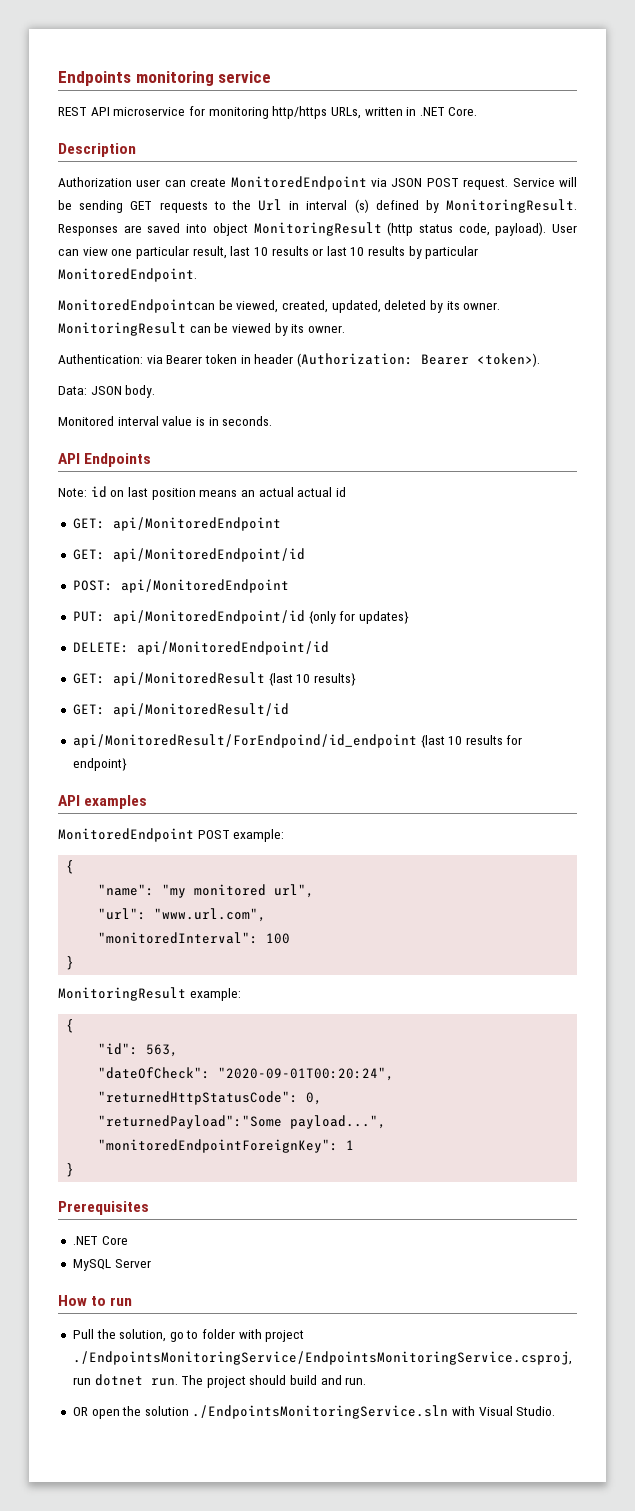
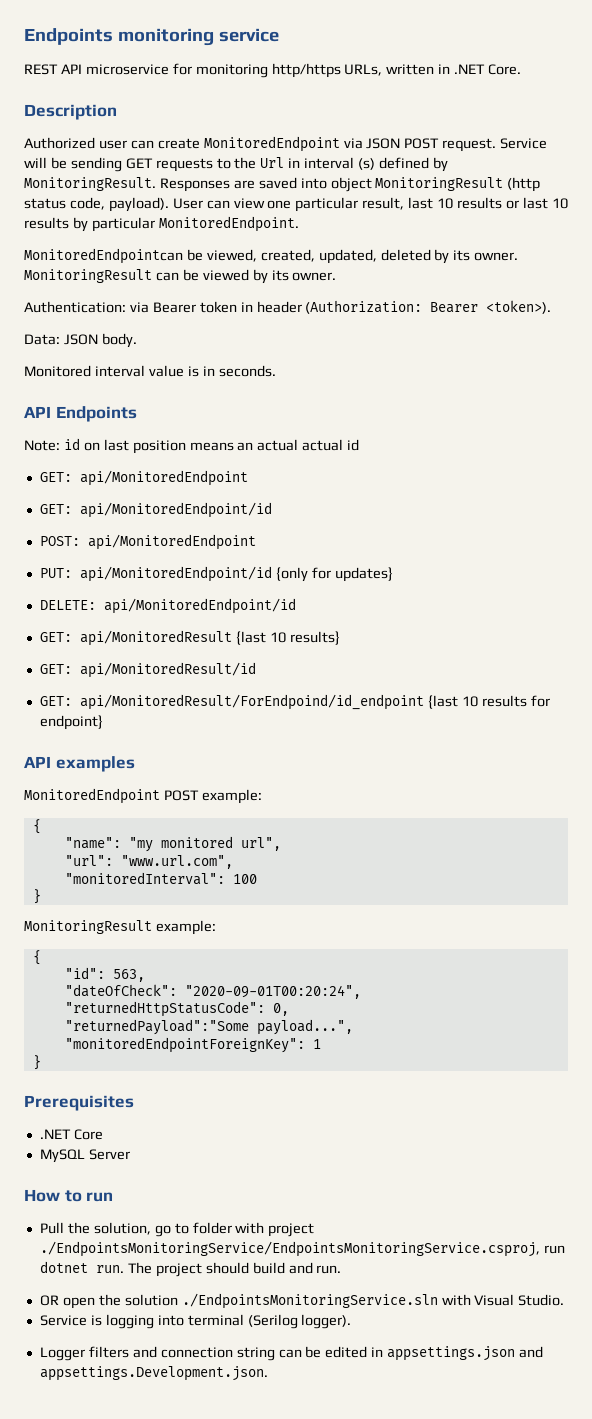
- Authorization user can create MonitoredEndpoint via JSON POST request.
+ Authorized user can create MonitoredEndpoint via JSON POST request.
- api/MonitoredResult/ForEndpoind/id_endpoint {last 10 results for endpoint}
+ GET: api/MonitoredResult/ForEndpoind/id_endpoint {last 10 results for endpoint}
+ Service is logging into terminal (Serilog logger).
+ Logger filters and connection string can be edited in appsettings.json and appsettings.Development.json.

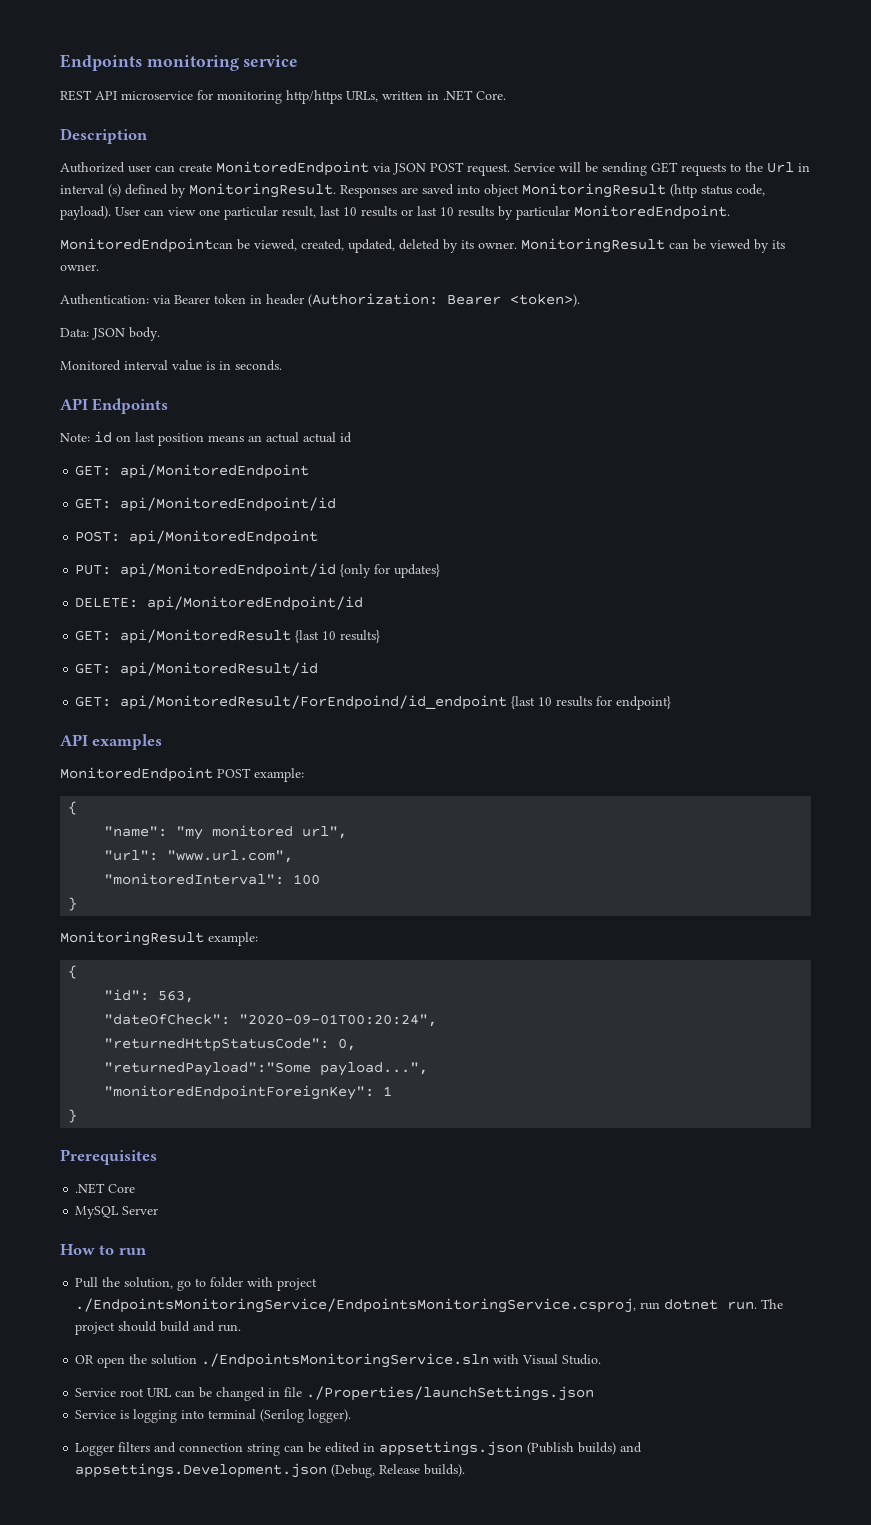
+ Service root URL can be changed in file ./Properties/launchSettings.json
- Logger filters and connection string can be edited in appsettings.json and appsettings.Development.json.
+ Logger filters and connection string can be edited in appsettings.json (Publish builds) and appsettings.Development.json (Debug, Release builds).

